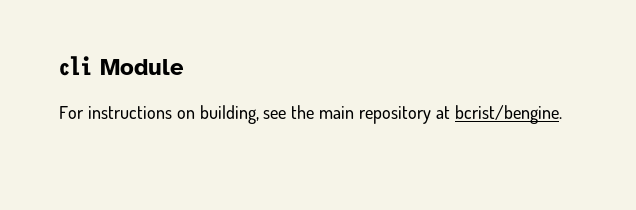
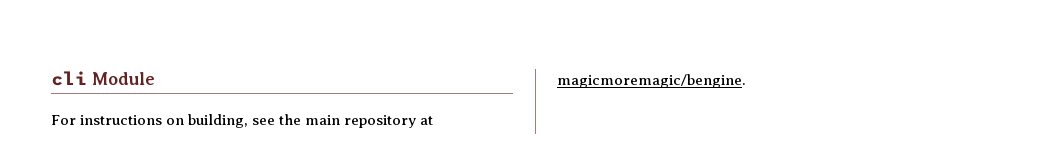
- For instructions on building, see the main repository at bcrist/bengine.
+ For instructions on building, see the main repository at magicmoremagic/bengine.

